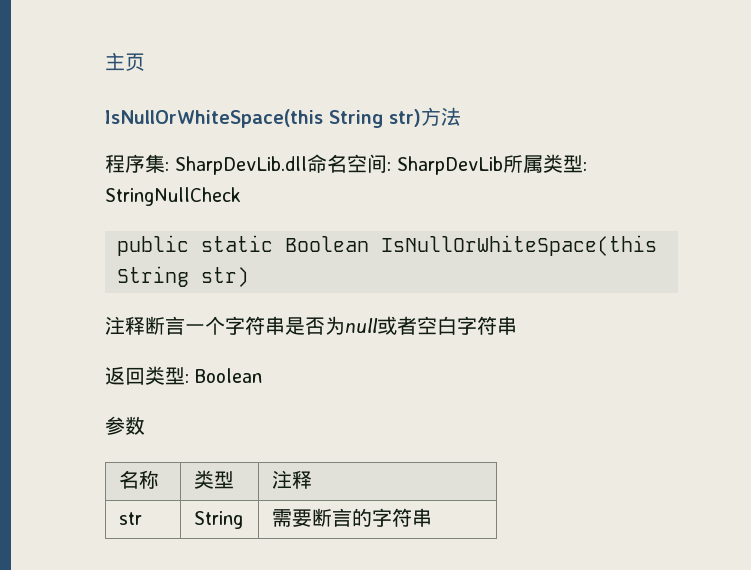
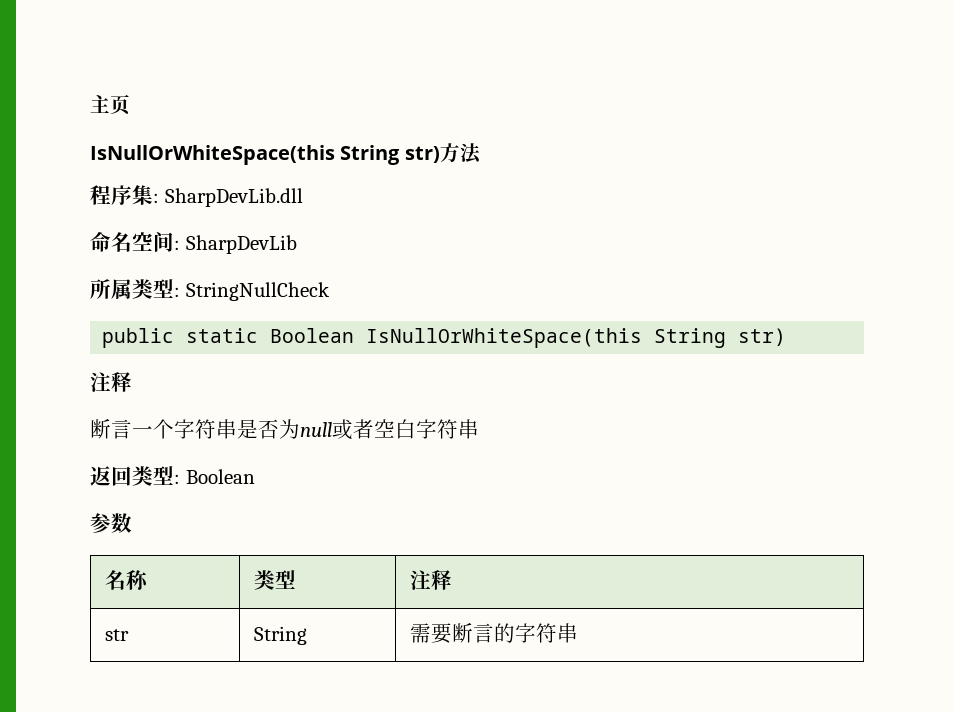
- 程序集: SharpDevLib.dll命名空间: SharpDevLib所属类型: StringNullCheck
+ 程序集: SharpDevLib.dll
+ 命名空间: SharpDevLib
+ 所属类型: StringNullCheck
  public static Boolean IsNullOrWhiteSpace(this String str)
- 注释断言一个字符串是否为null或者空白字符串
+ 注释
+ 断言一个字符串是否为null或者空白字符串

